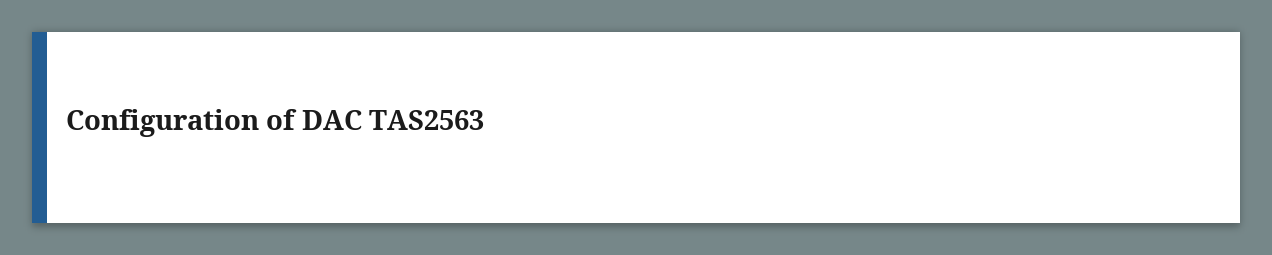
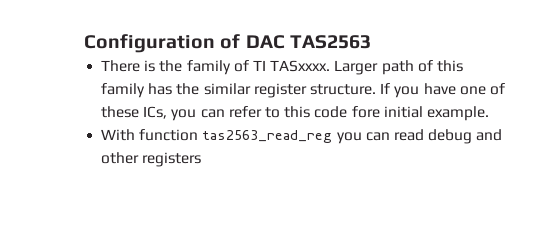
+ There is the family of TI TASxxxx. Larger path of this family has the similar register structure. If you have one of these ICs, you can refer to this code fore initial example.
+ With function tas2563_read_reg you can read debug and other registers

